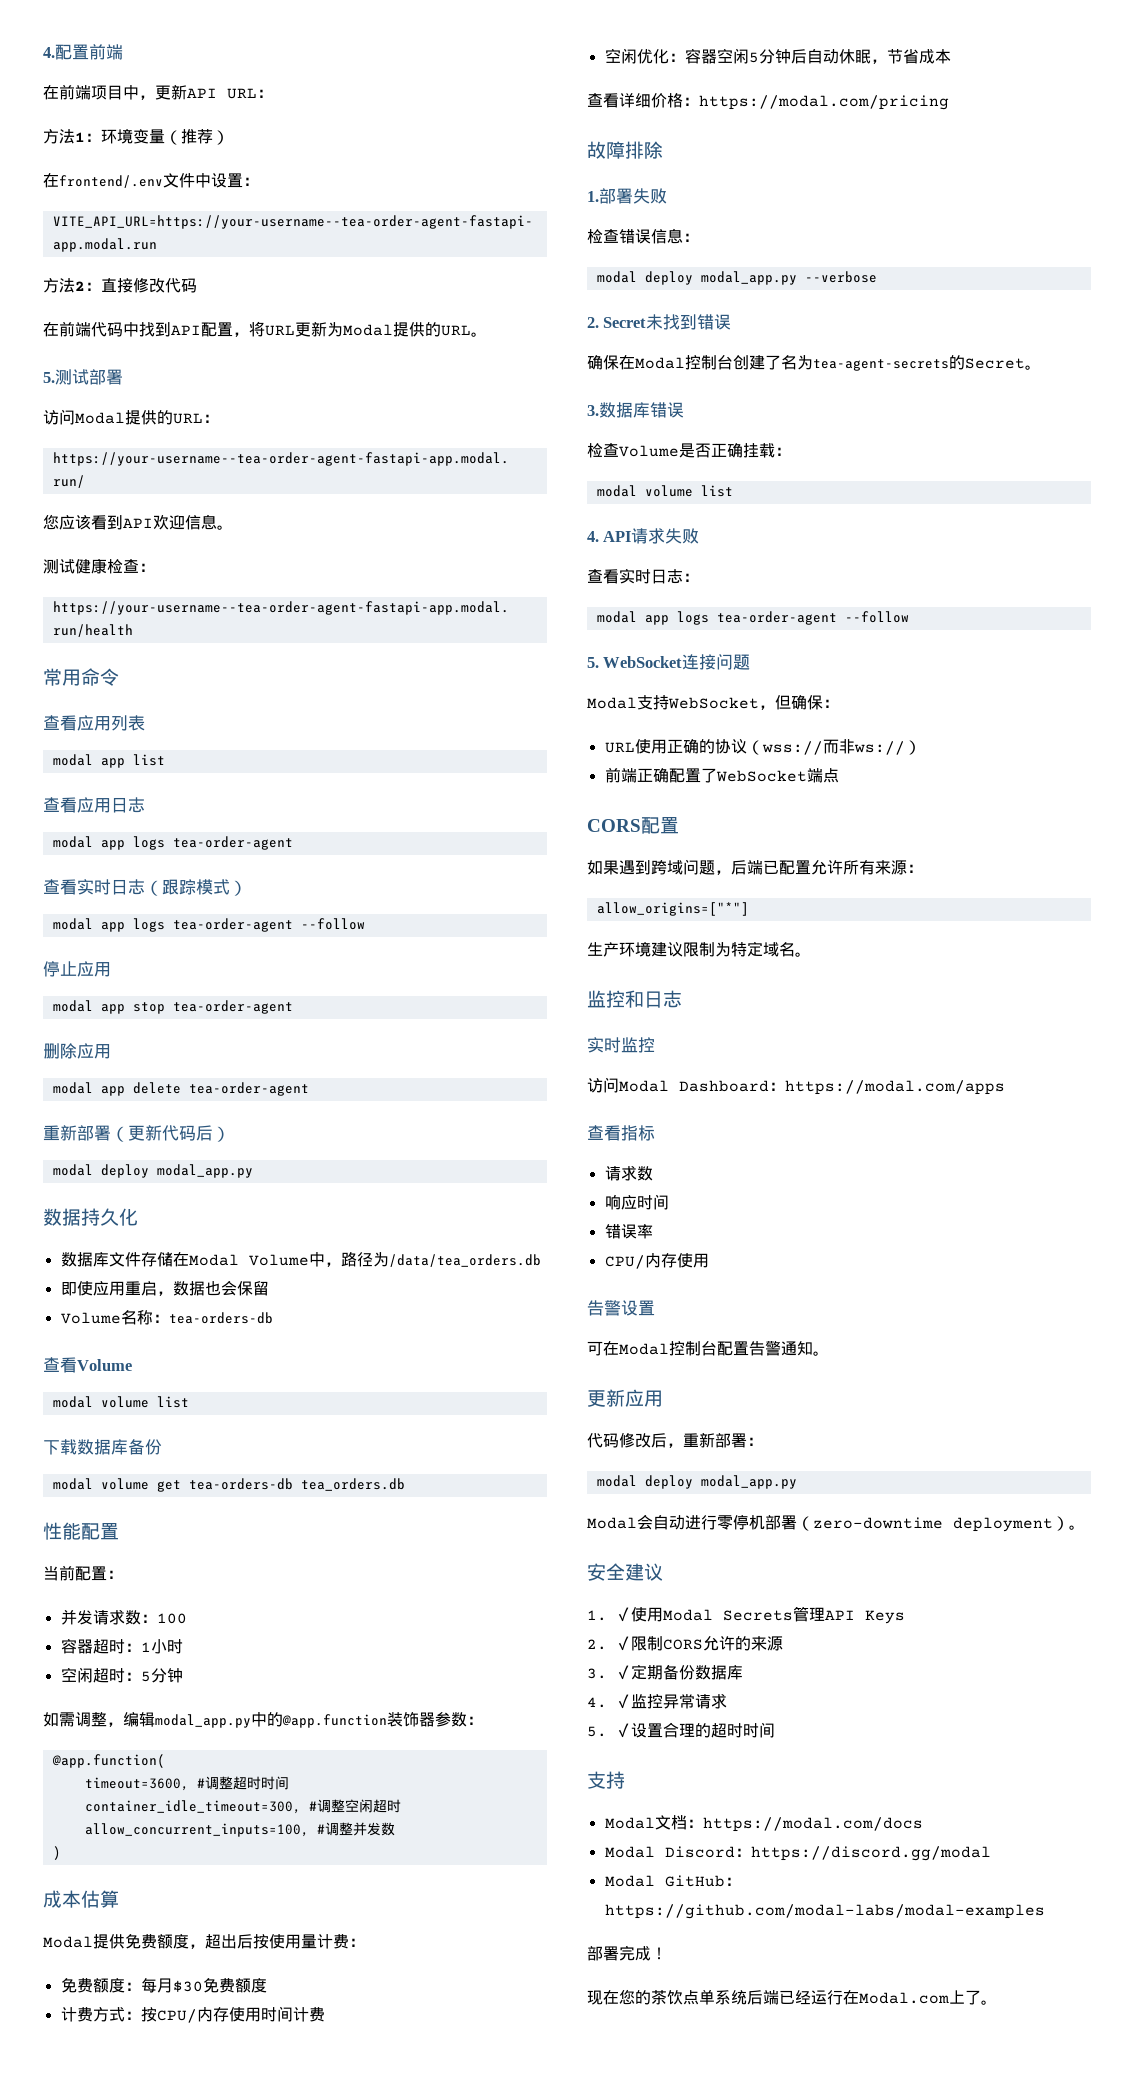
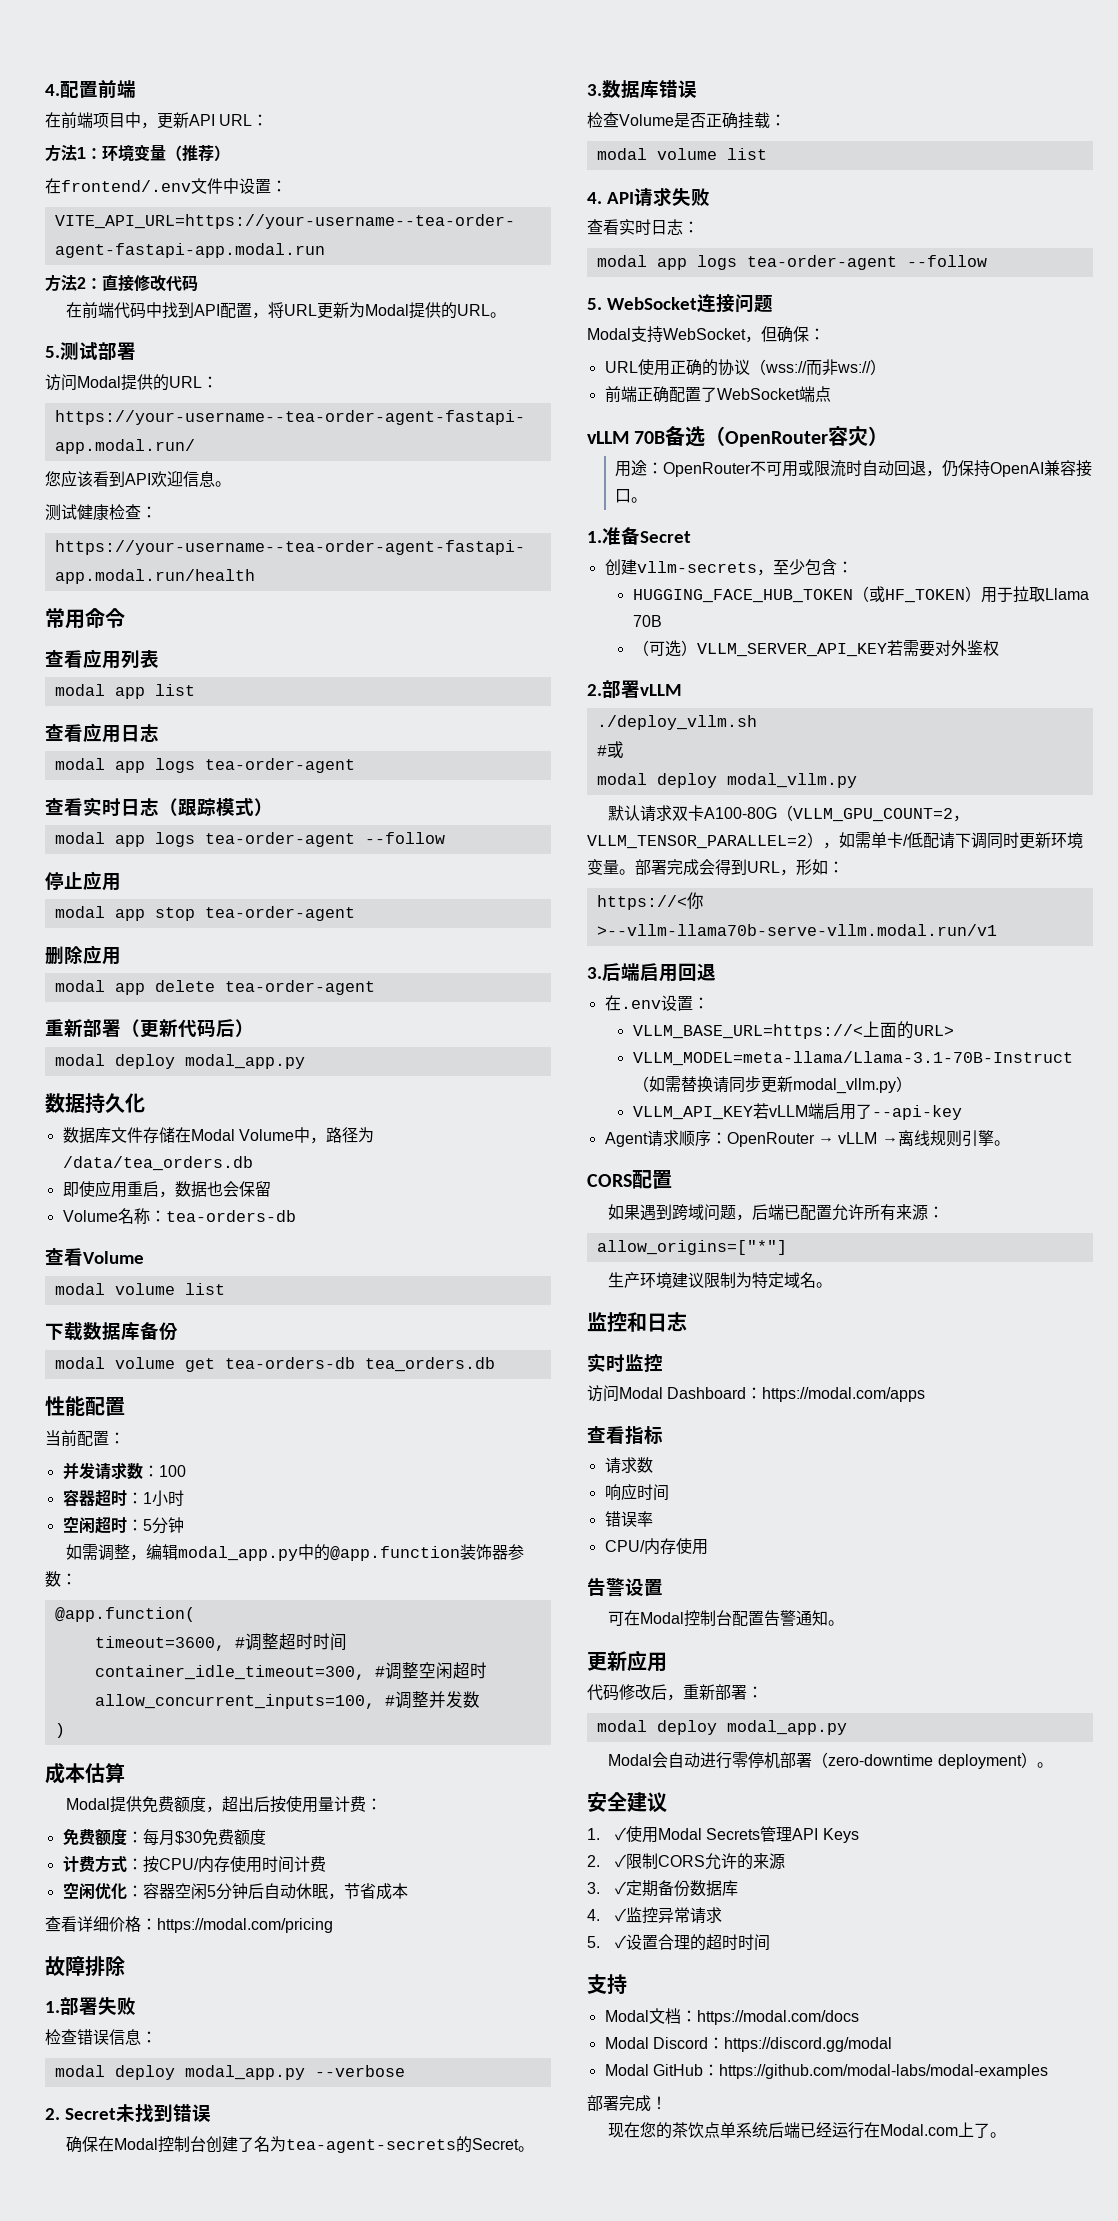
+ vLLM 70B备选（OpenRouter容灾）
+ 用途：OpenRouter不可用或限流时自动回退，仍保持OpenAI兼容接口。
+ 1.准备Secret
+ 创建vllm-secrets，至少包含：
+ HUGGING_FACE_HUB_TOKEN（或HF_TOKEN）用于拉取Llama 70B
+ （可选）VLLM_SERVER_API_KEY若需要对外鉴权
+ 2.部署vLLM
+ ./deploy_vllm.sh
+ #或
+ modal deploy modal_vllm.py
+ 默认请求双卡A100-80G（VLLM_GPU_COUNT=2，VLLM_TENSOR_PARALLEL=2），如需单卡/低配请下调同时更新环境变量。部署完成会得到URL，形如：
+ https://<你>--vllm-llama70b-serve-vllm.modal.run/v1
+ 3.后端启用回退
+ 在.env设置：
+ VLLM_BASE_URL=https://<上面的URL>
+ VLLM_MODEL=meta-llama/Llama-3.1-70B-Instruct（如需替换请同步更新modal_vllm.py）
+ VLLM_API_KEY若vLLM端启用了--api-key
+ Agent请求顺序：OpenRouter → vLLM →离线规则引擎。

